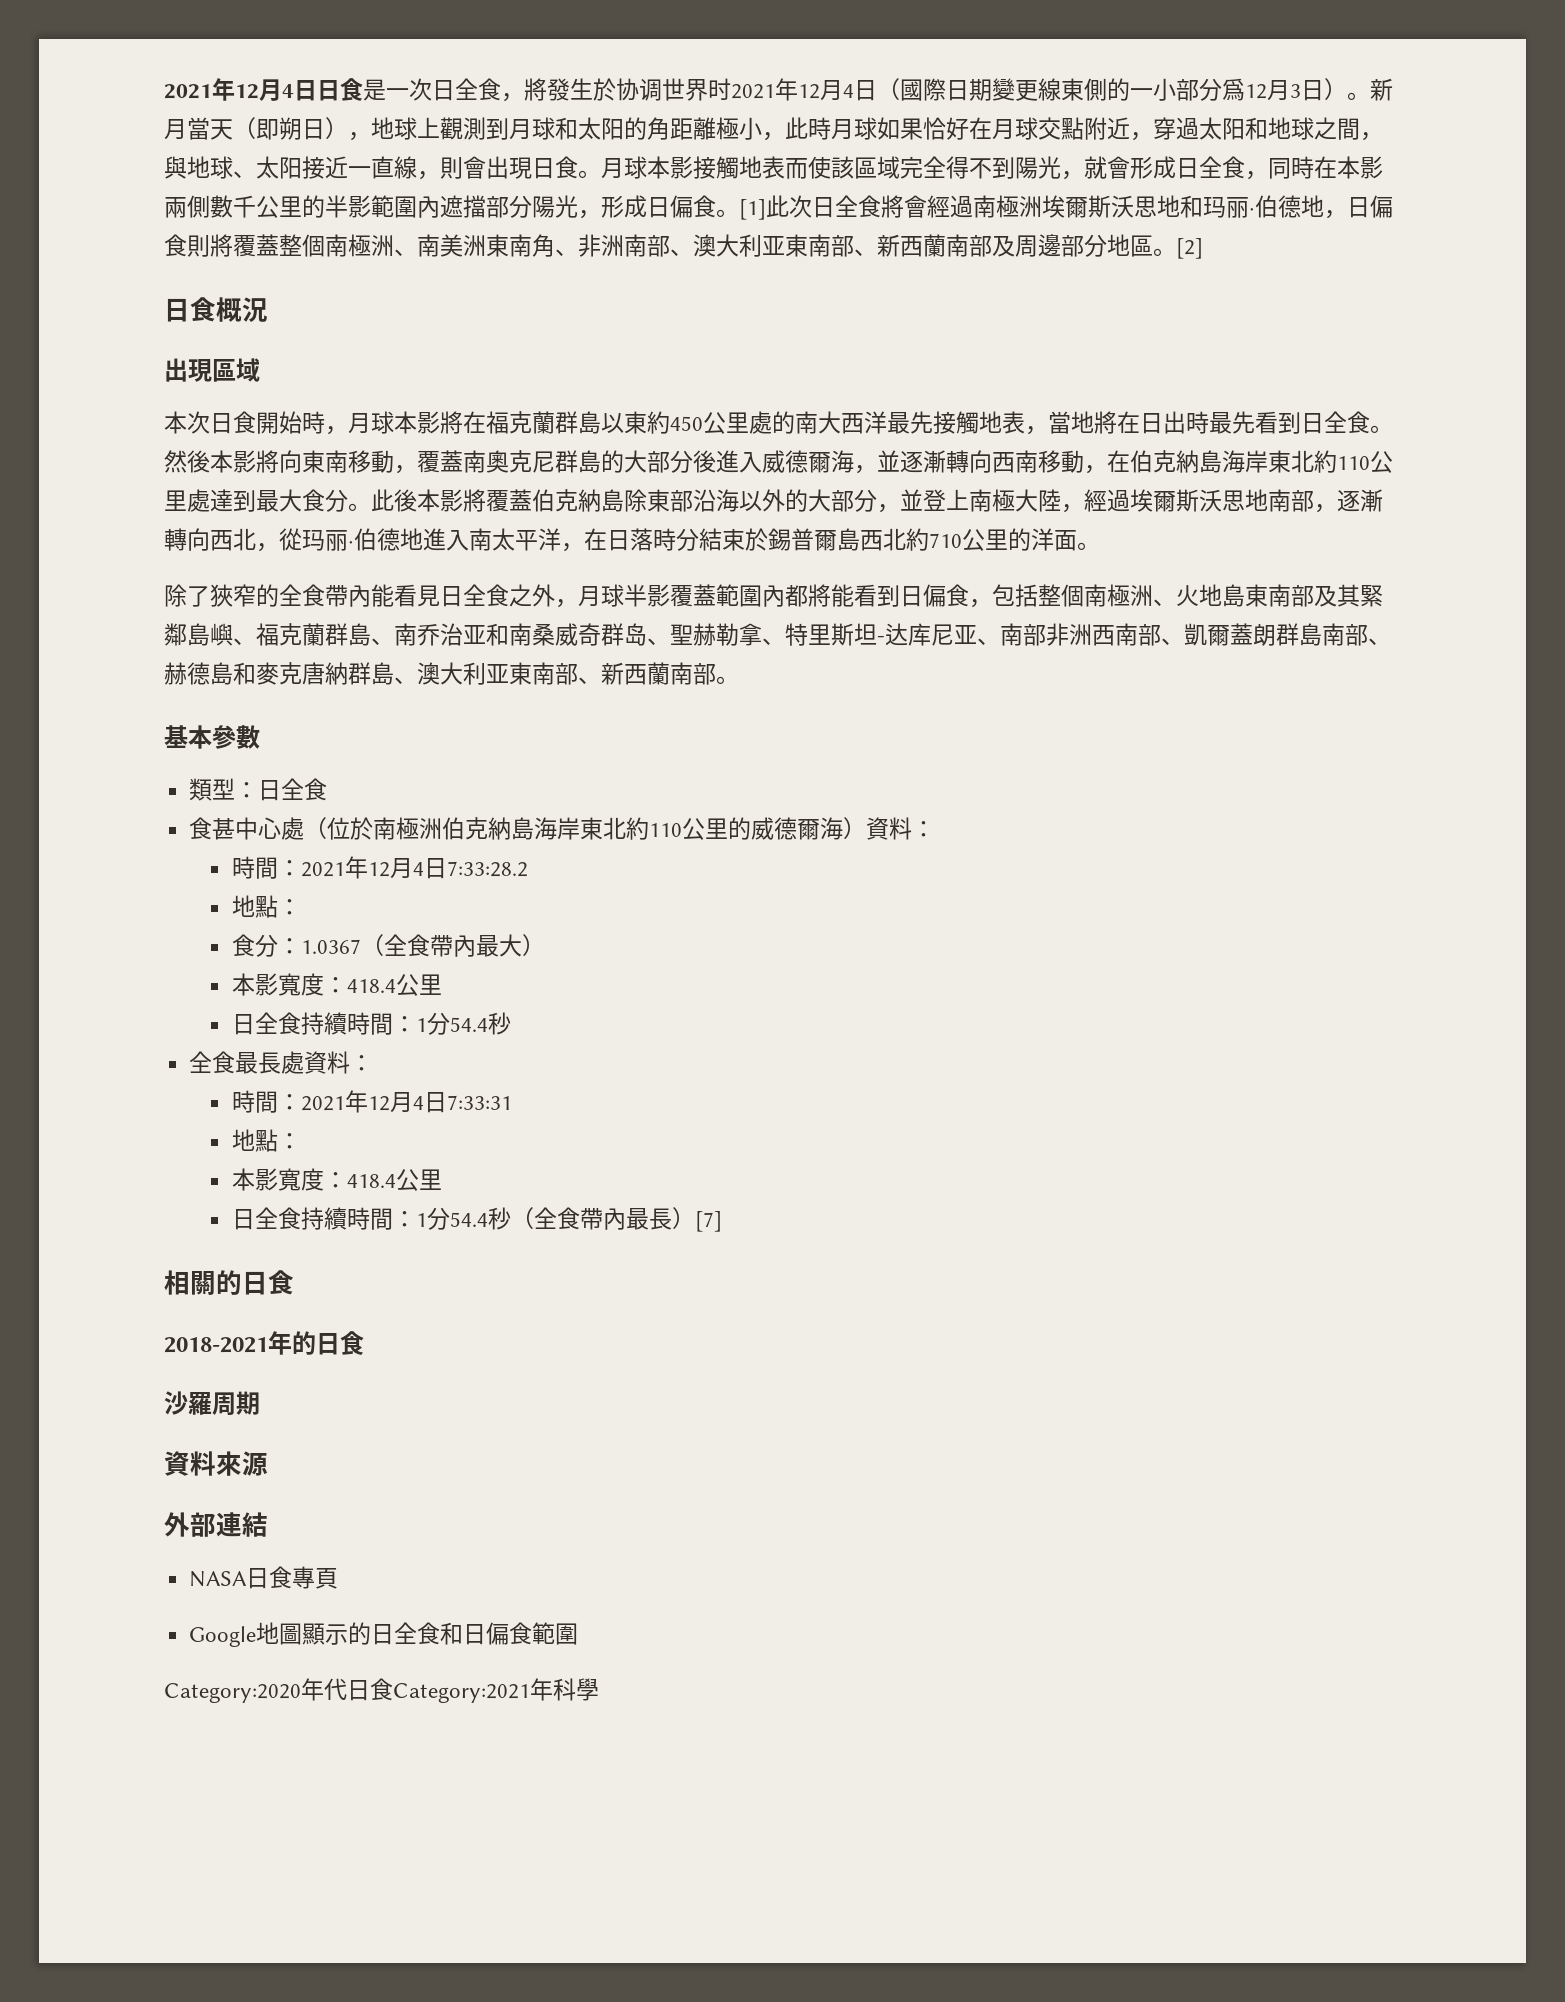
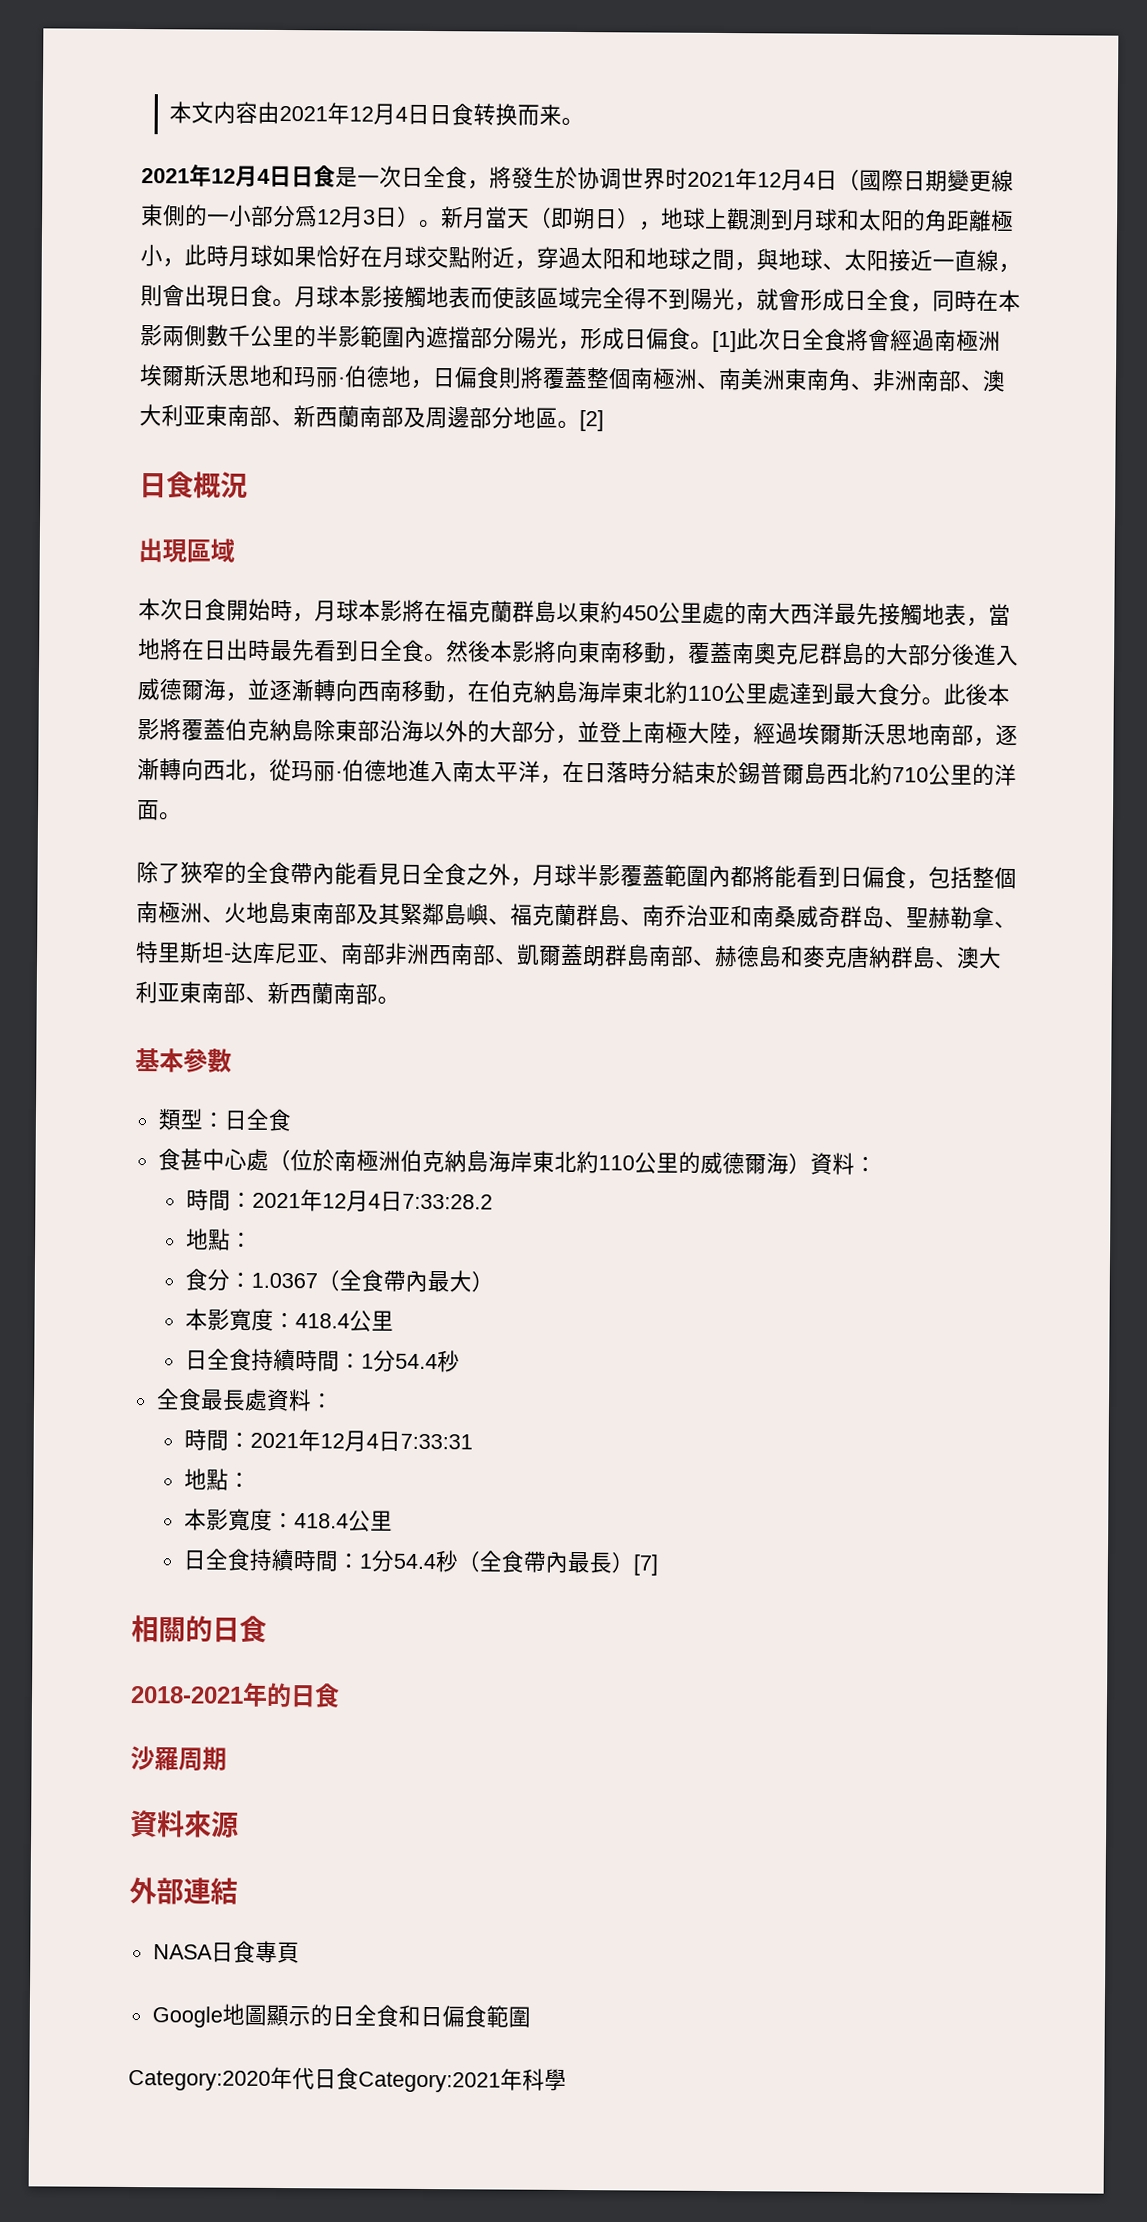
+ 本文内容由2021年12月4日日食转换而来。

